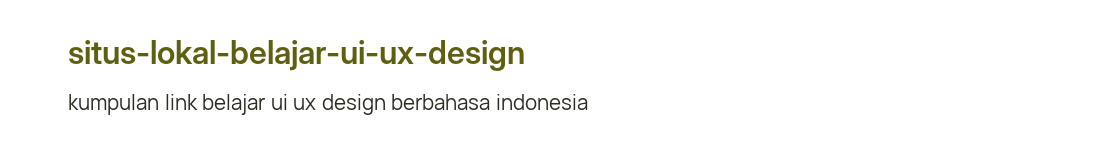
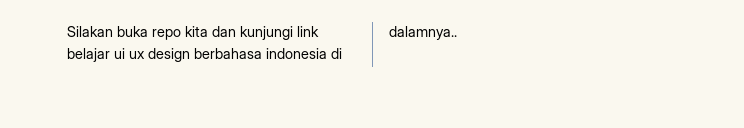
- situs-lokal-belajar-ui-ux-design
- kumpulan link belajar ui ux design berbahasa indonesia
+ Silakan buka repo kita dan kunjungi link belajar ui ux design berbahasa indonesia di dalamnya..

